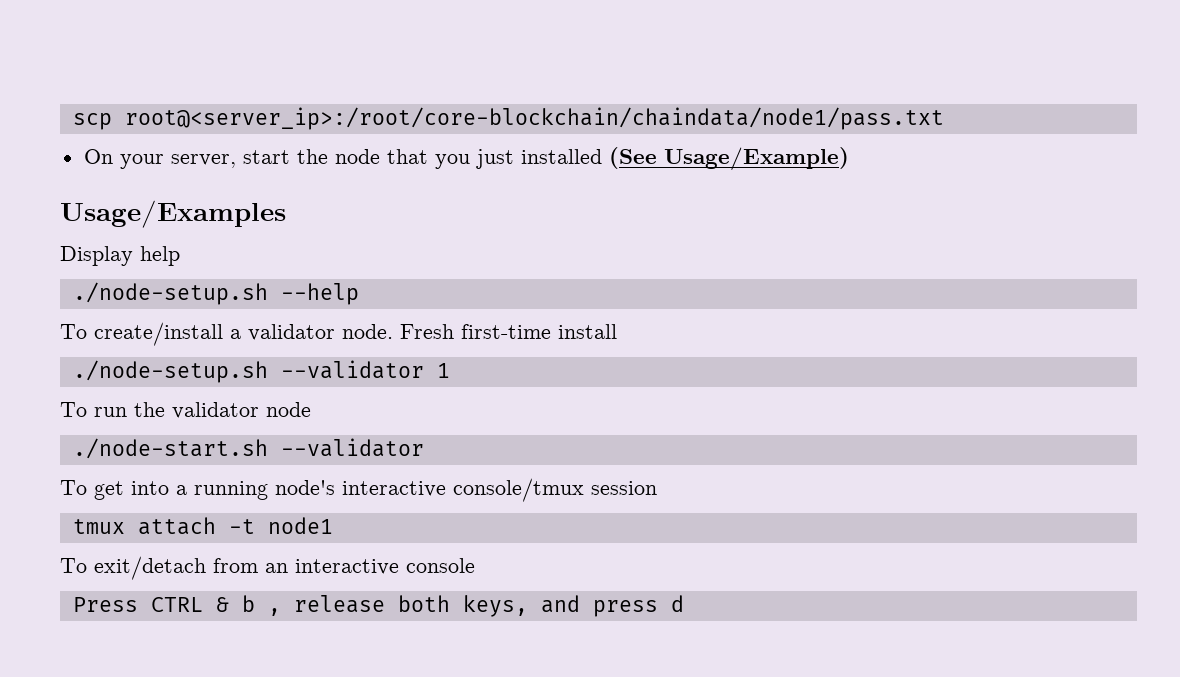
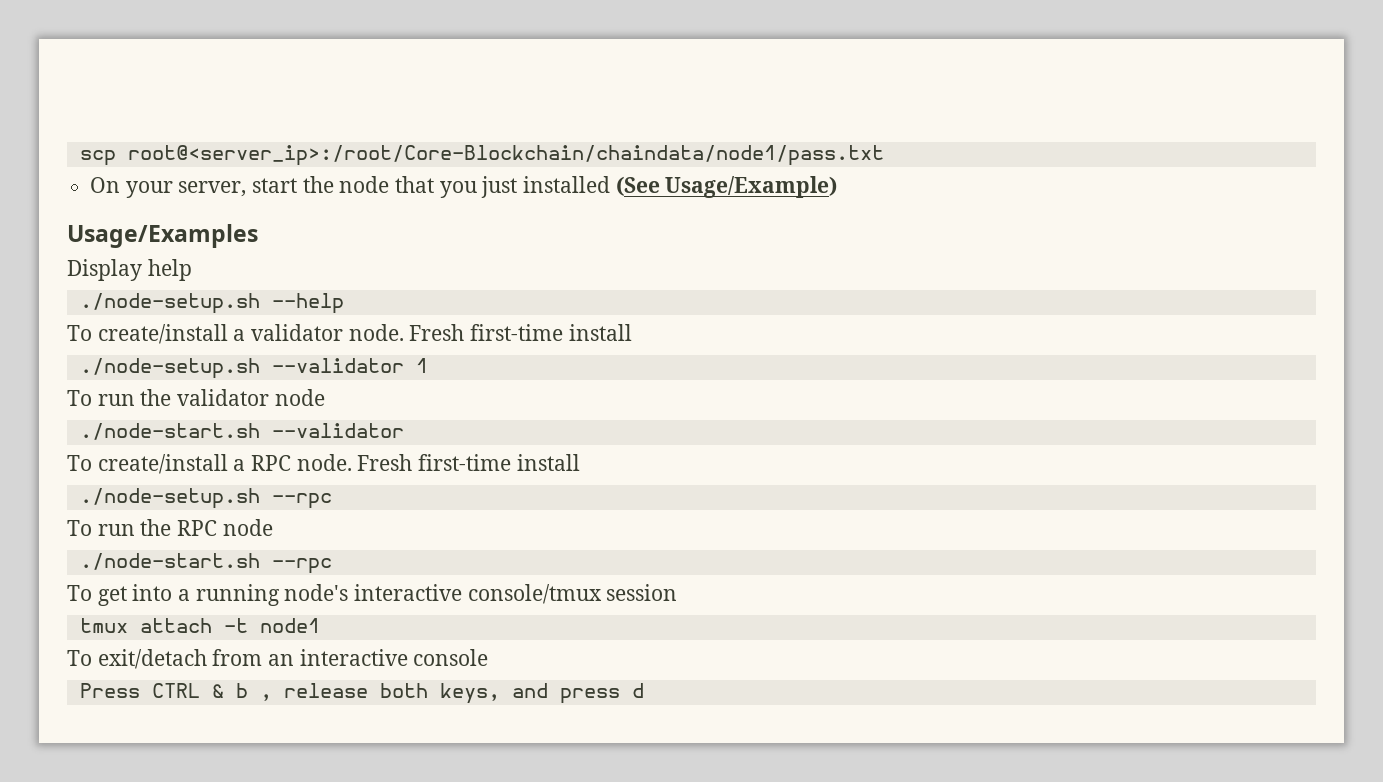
- scp root@<server_ip>:/root/core-blockchain/chaindata/node1/pass.txt
+ scp root@<server_ip>:/root/Core-Blockchain/chaindata/node1/pass.txt
+ To create/install a RPC node. Fresh first-time install
+ ./node-setup.sh --rpc
+ To run the RPC node
+ ./node-start.sh --rpc

